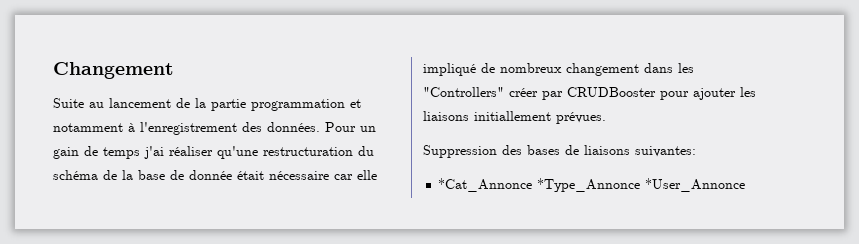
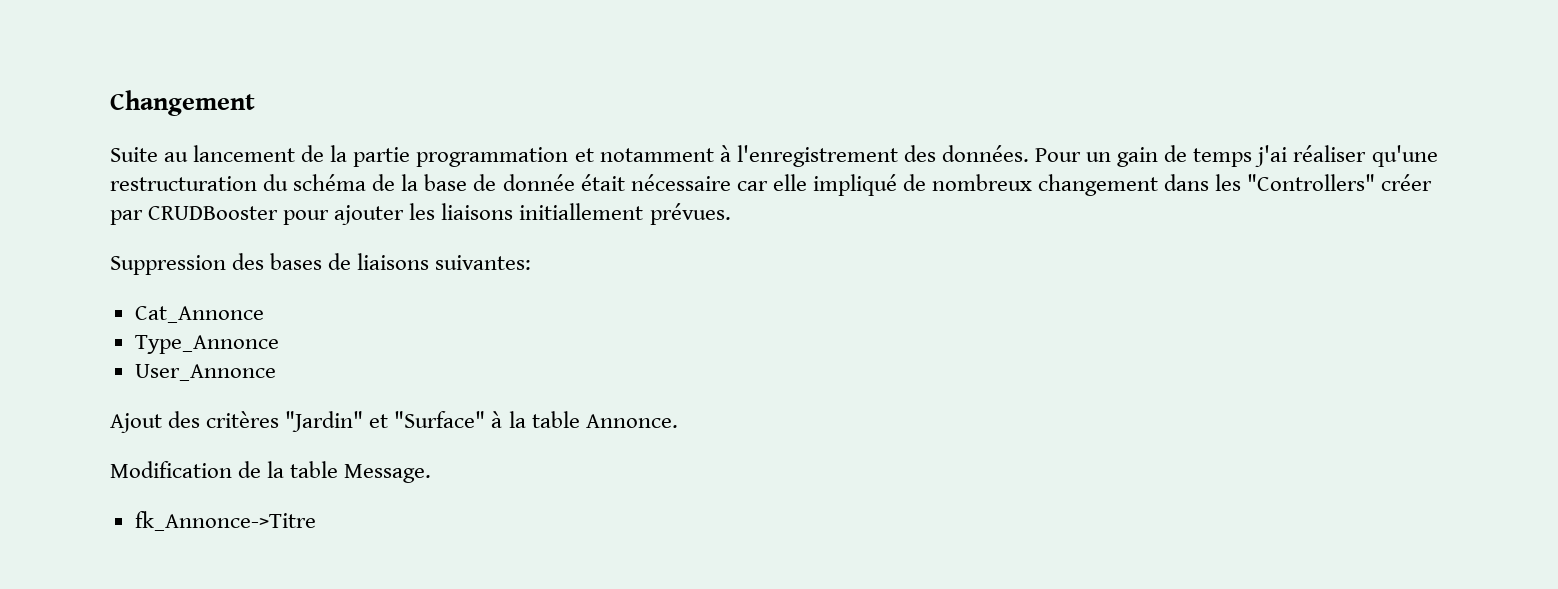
- *Cat_Annonce *Type_Annonce *User_Annonce
+ Cat_Annonce
+ Type_Annonce
+ User_Annonce
+ Ajout des critères "Jardin" et "Surface" à la table Annonce.
+ Modification de la table Message.
+ fk_Annonce->Titre

